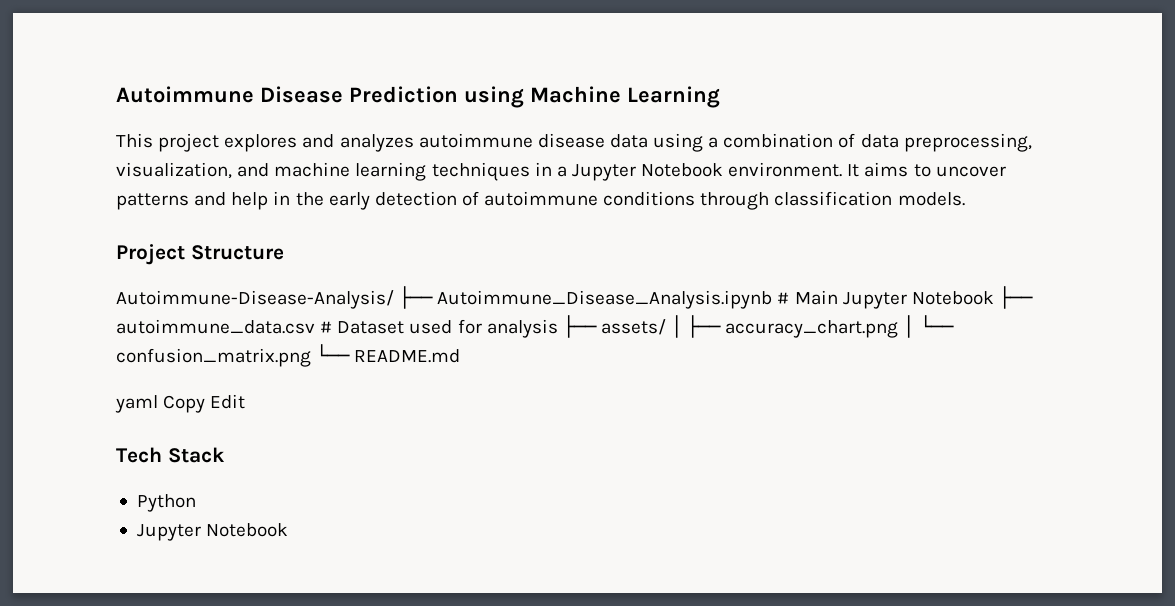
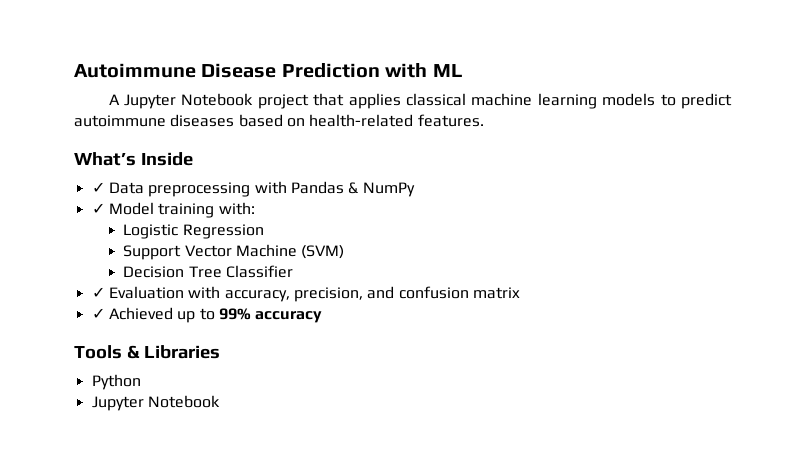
- Autoimmune Disease Prediction using Machine Learning
- This project explores and analyzes autoimmune disease data using a combination of data preprocessing, visualization, and machine learning techniques in a Jupyter Notebook environment. It aims to uncover patterns and help in the early detection of autoimmune conditions through classification models.
- Project Structure
- Autoimmune-Disease-Analysis/ ├── Autoimmune_Disease_Analysis.ipynb # Main Jupyter Notebook ├── autoimmune_data.csv # Dataset used for analysis ├── assets/ │ ├── accuracy_chart.png │ └── confusion_matrix.png └── README.md
- yaml Copy Edit
- Tech Stack
+ Autoimmune Disease Prediction with ML
+ A Jupyter Notebook project that applies classical machine learning models to predict autoimmune diseases based on health-related features.
+ What’s Inside
+ ✓ Data preprocessing with Pandas & NumPy
+ ✓ Model training with:
+ Logistic Regression
+ Support Vector Machine (SVM)
+ Decision Tree Classifier
+ ✓ Evaluation with accuracy, precision, and confusion matrix
+ ✓ Achieved up to 99% accuracy
+ Tools & Libraries

